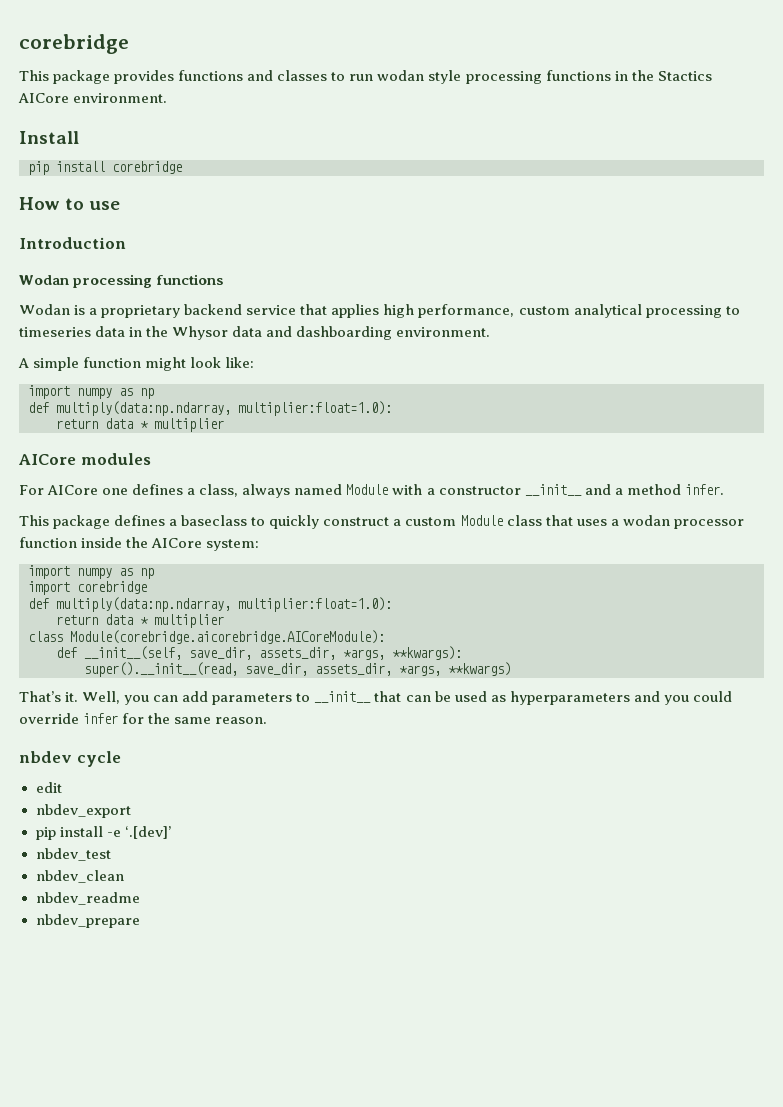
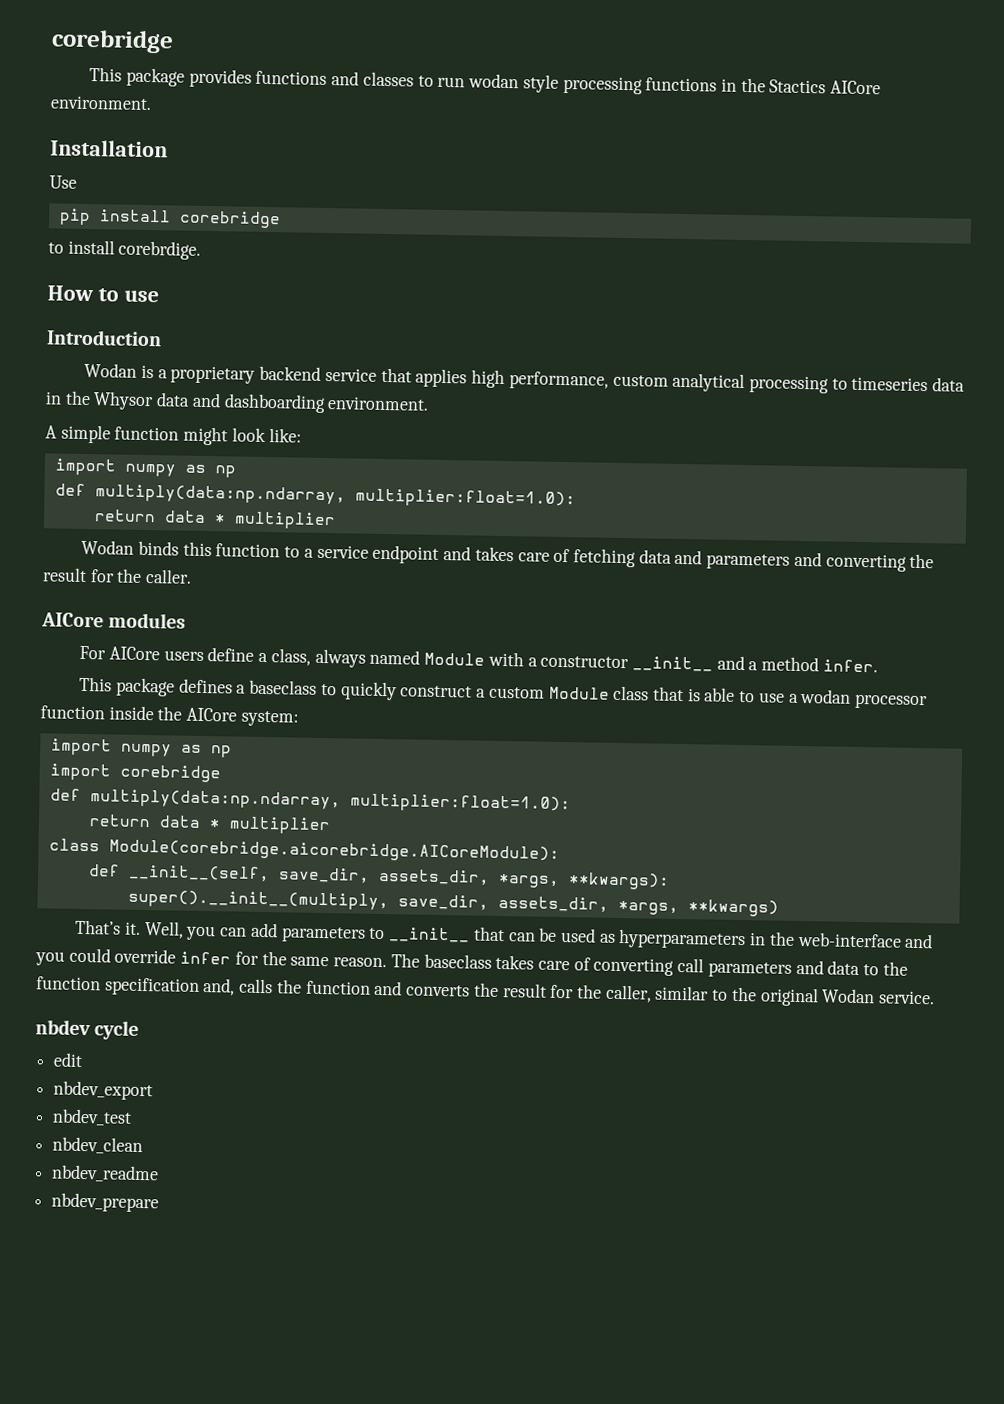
- Install
+ Installation
+ Use
+ to install corebrdige.
- Wodan processing functions
+ Wodan binds this function to a service endpoint and takes care of fetching data and parameters and converting the result for the caller.
- For AICore one defines a class, always named Module with a constructor __init__ and a method infer.
+ For AICore users define a class, always named Module with a constructor __init__ and a method infer.
- This package defines a baseclass to quickly construct a custom Module class that uses a wodan processor function inside the AICore system:
+ This package defines a baseclass to quickly construct a custom Module class that is able to use a wodan processor function inside the AICore system:
- super().__init__(read, save_dir, assets_dir, *args, **kwargs)
+ super().__init__(multiply, save_dir, assets_dir, *args, **kwargs)
- Well, you can add parameters to __init__ that can be used as hyperparameters and you could override infer for the same reason.
+ Well, you can add parameters to __init__ that can be used as hyperparameters in the web-interface and you could override infer for the same reason. The baseclass takes care of converting call parameters and data to the function specification and, calls the function and converts the result for the caller, similar to the original Wodan service.
- pip install -e ‘.[dev]’

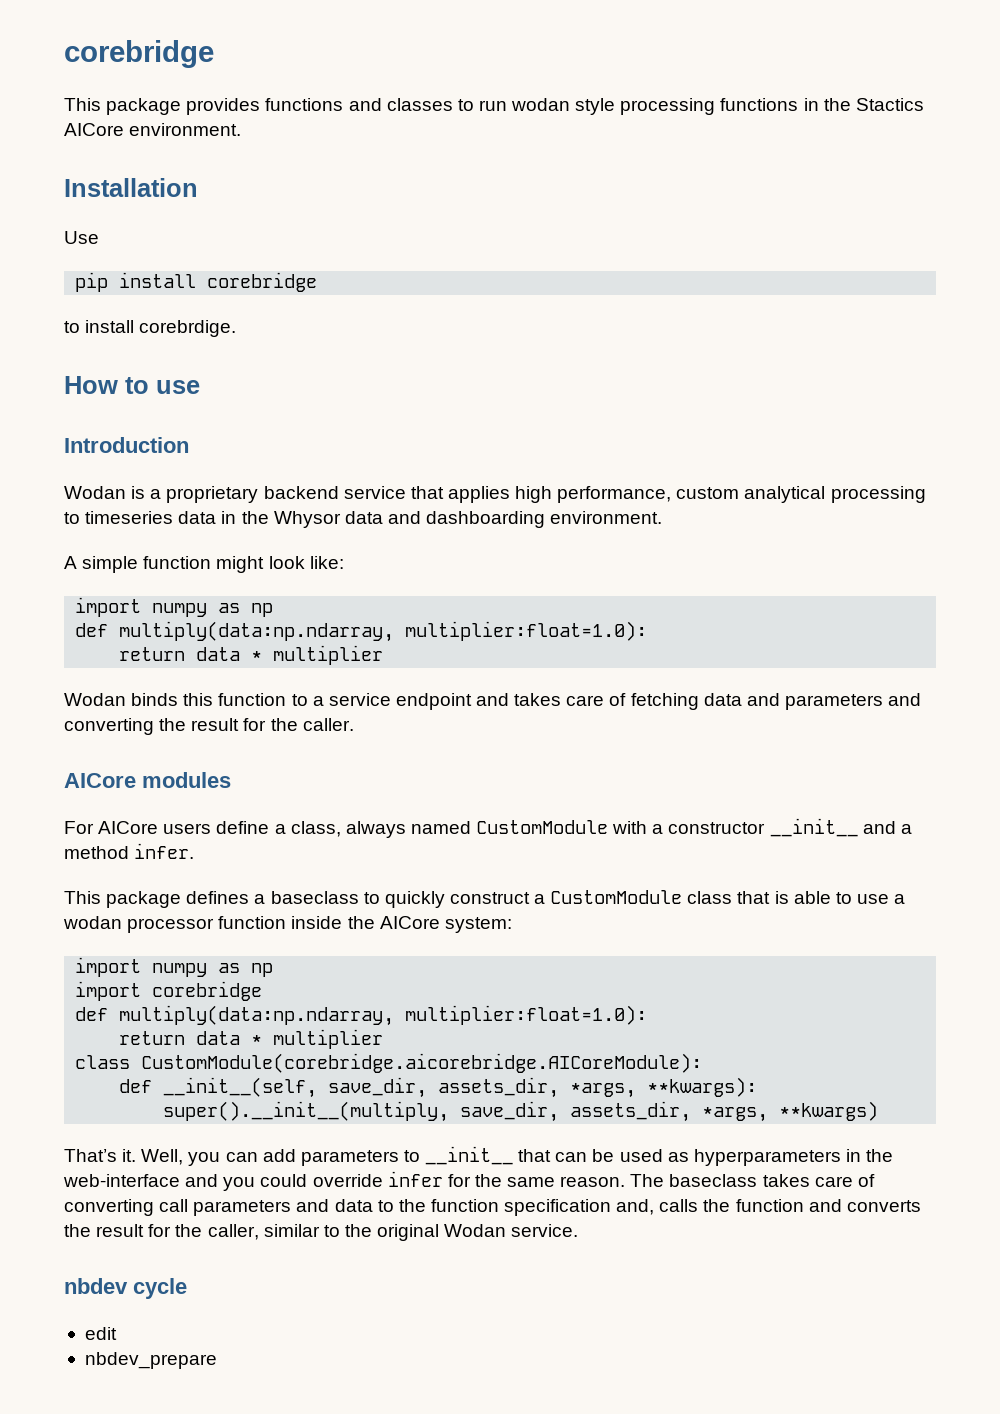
- For AICore users define a class, always named Module with a constructor __init__ and a method infer.
+ For AICore users define a class, always named CustomModule with a constructor __init__ and a method infer.
- This package defines a baseclass to quickly construct a custom Module class that is able to use a wodan processor function inside the AICore system:
+ This package defines a baseclass to quickly construct a CustomModule class that is able to use a wodan processor function inside the AICore system:
- class Module(corebridge.aicorebridge.AICoreModule):
+ class CustomModule(corebridge.aicorebridge.AICoreModule):
- nbdev_export
- nbdev_test
- nbdev_clean
- nbdev_readme

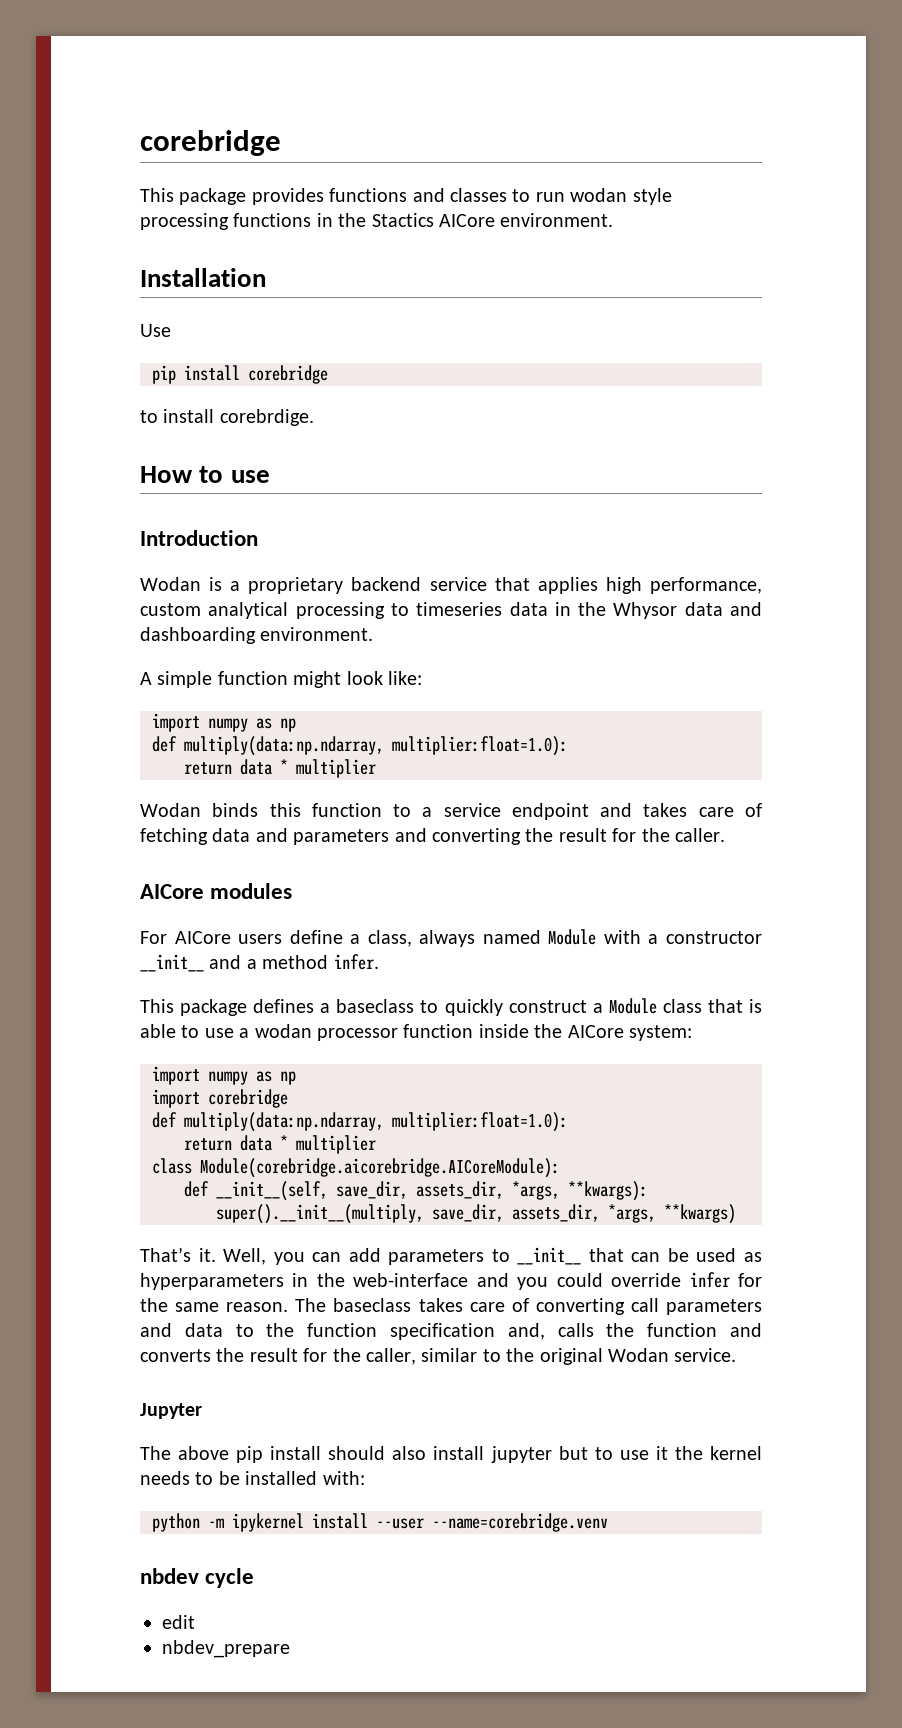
- For AICore users define a class, always named CustomModule with a constructor __init__ and a method infer.
+ For AICore users define a class, always named Module with a constructor __init__ and a method infer.
- This package defines a baseclass to quickly construct a CustomModule class that is able to use a wodan processor function inside the AICore system:
+ This package defines a baseclass to quickly construct a Module class that is able to use a wodan processor function inside the AICore system:
- class CustomModule(corebridge.aicorebridge.AICoreModule):
+ class Module(corebridge.aicorebridge.AICoreModule):
+ Jupyter
+ The above pip install should also install jupyter but to use it the kernel needs to be installed with:
+ python -m ipykernel install --user --name=corebridge.venv

